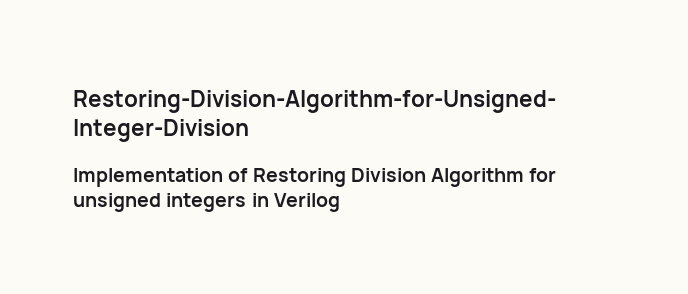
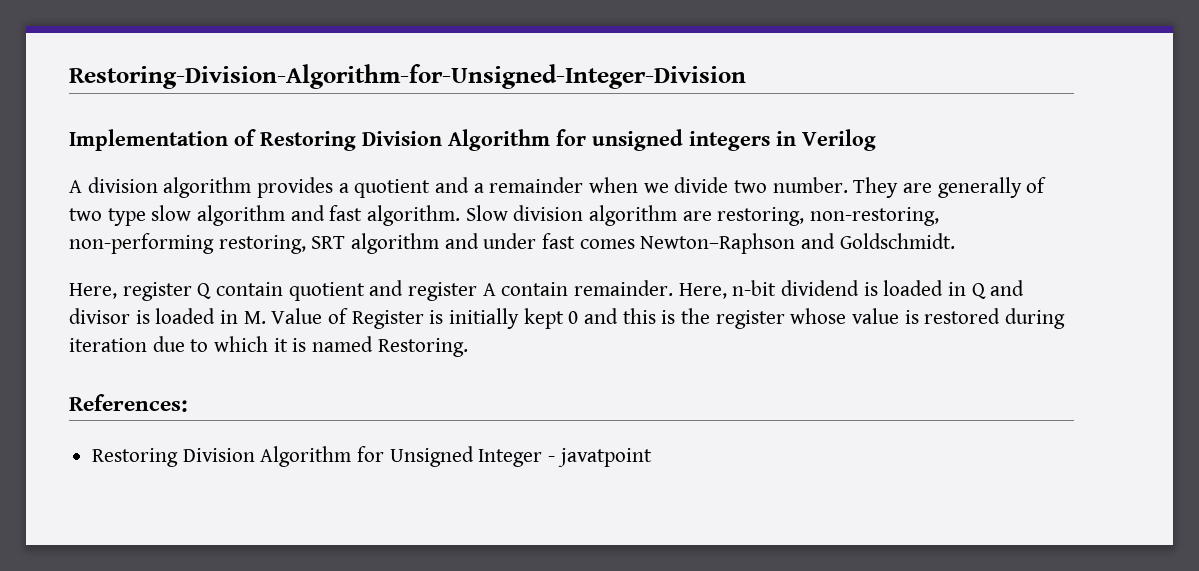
+ A division algorithm provides a quotient and a remainder when we divide two number. They are generally of two type slow algorithm and fast algorithm. Slow division algorithm are restoring, non-restoring, non-performing restoring, SRT algorithm and under fast comes Newton–Raphson and Goldschmidt.
+ Here, register Q contain quotient and register A contain remainder. Here, n-bit dividend is loaded in Q and divisor is loaded in M. Value of Register is initially kept 0 and this is the register whose value is restored during iteration due to which it is named Restoring.
+ References:
+ Restoring Division Algorithm for Unsigned Integer - javatpoint

